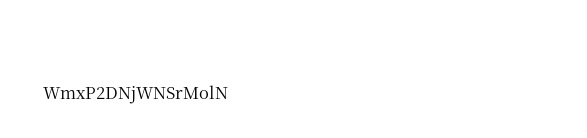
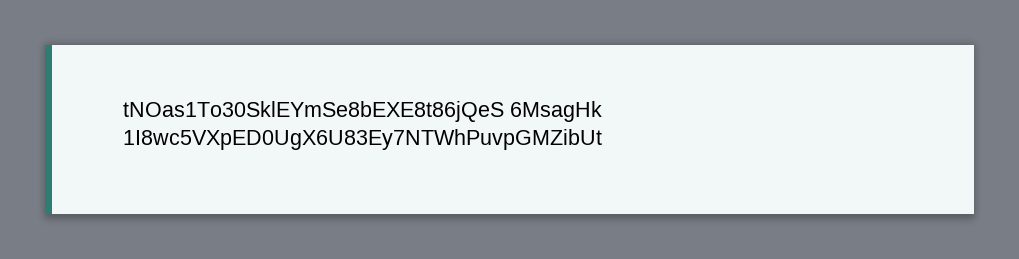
- WmxP2DNjWNSrMolN
+ tNOas1To30SklEYmSe8bEXE8t86jQeS 6MsagHk 1I8wc5VXpED0UgX6U83Ey7NTWhPuvpGMZibUt

